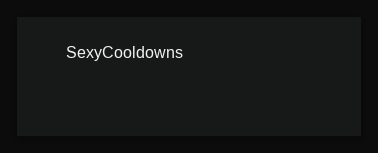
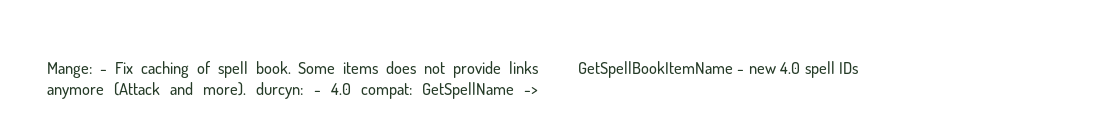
- SexyCooldowns
+ Mange: - Fix caching of spell book. Some items does not provide links anymore (Attack and more). durcyn: - 4.0 compat: GetSpellName -> GetSpellBookItemName - new 4.0 spell IDs

